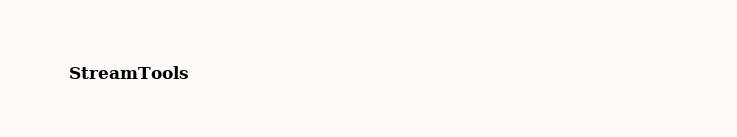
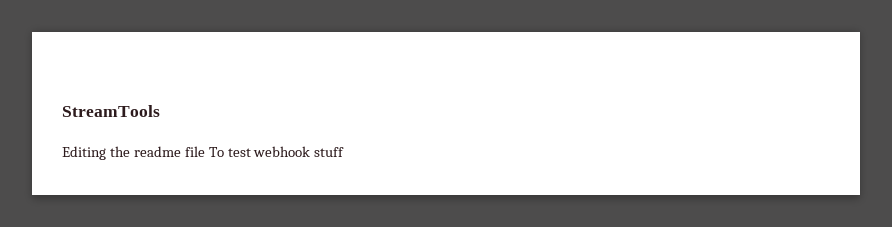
+ Editing the readme file To test webhook stuff

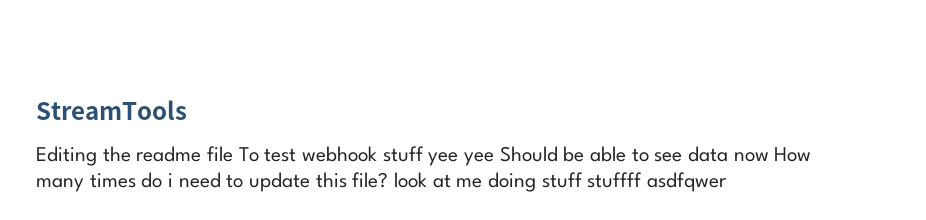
- Editing the readme file To test webhook stuff
+ Editing the readme file To test webhook stuff yee yee Should be able to see data now How many times do i need to update this file? look at me doing stuff stuffff asdfqwer

